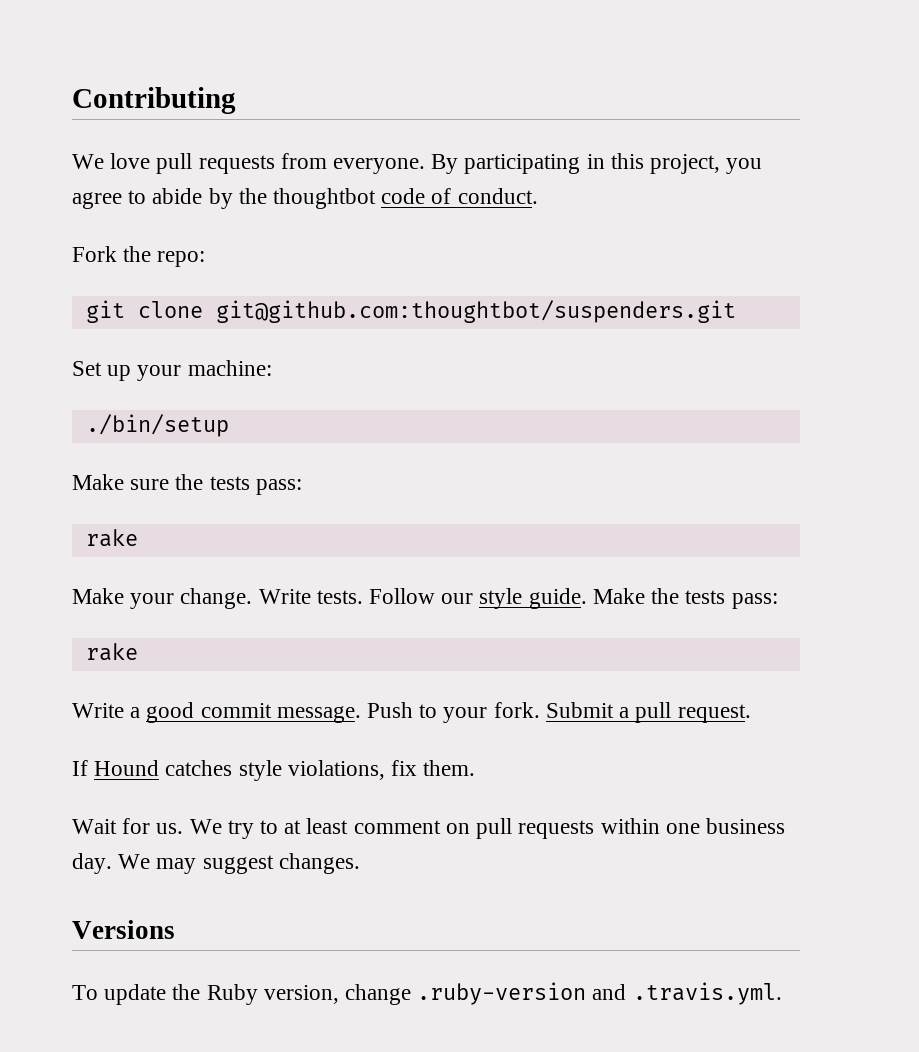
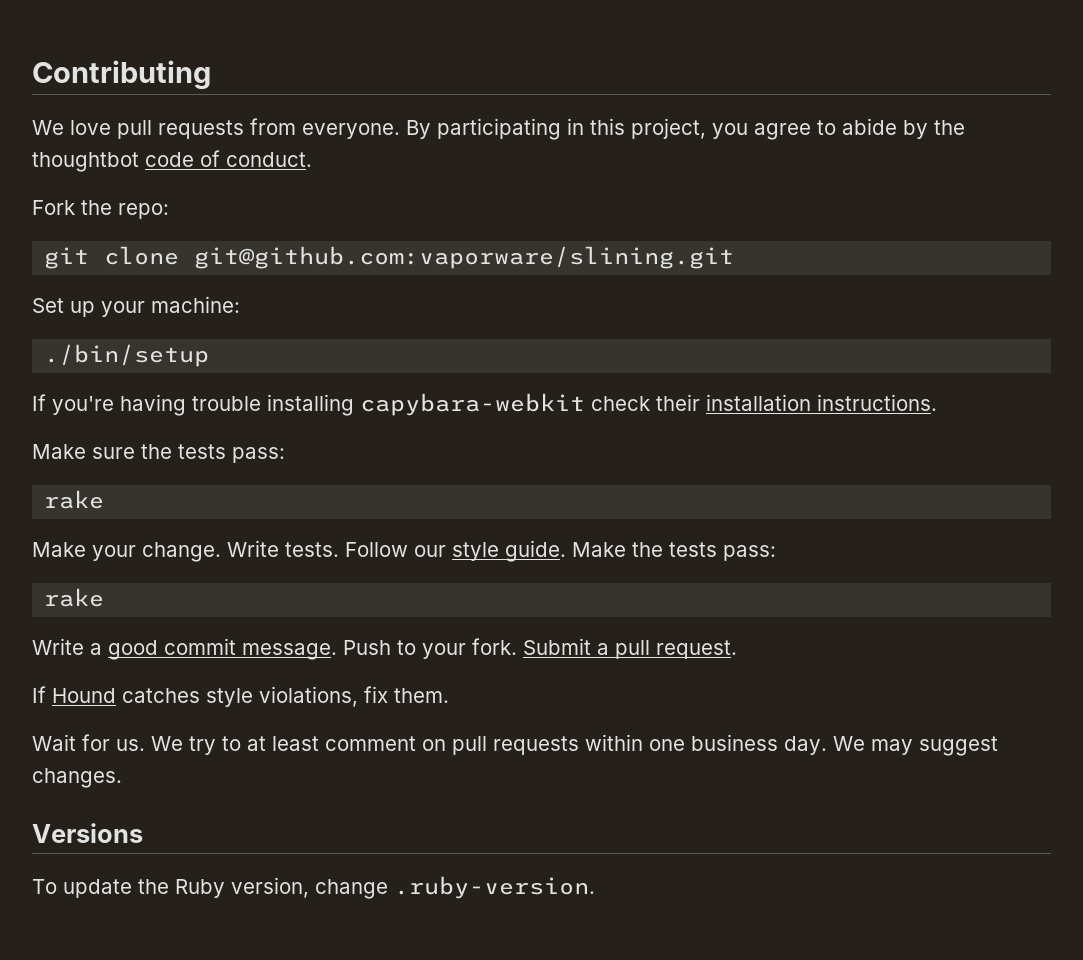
- git clone git@github.com:thoughtbot/suspenders.git
+ git clone git@github.com:vaporware/slining.git
+ If you're having trouble installing capybara-webkit check their installation instructions.
- To update the Ruby version, change .ruby-version and .travis.yml.
+ To update the Ruby version, change .ruby-version.

